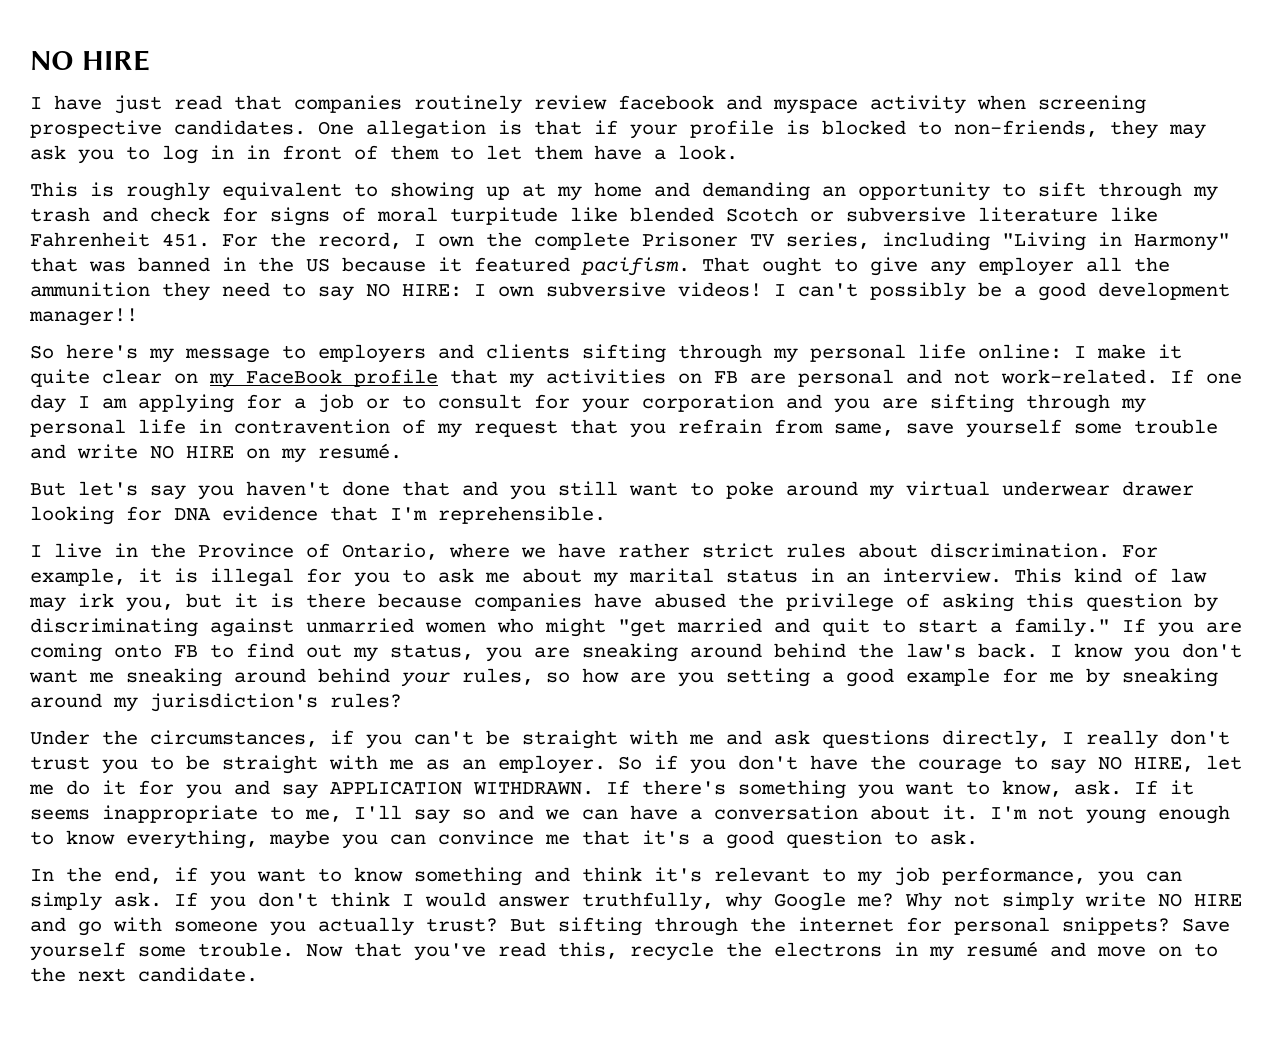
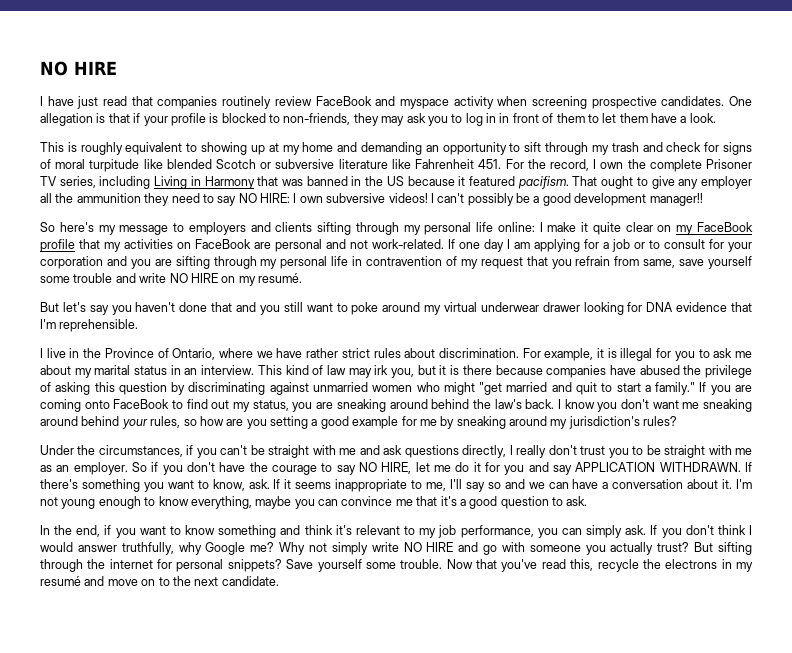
- I have just read that companies routinely review facebook and myspace activity when screening prospective candidates.
+ I have just read that companies routinely review FaceBook and myspace activity when screening prospective candidates.
- This is roughly equivalent to showing up at my home and demanding an opportunity to sift through my trash and check for signs of moral turpitude like blended Scotch or subversive literature like Fahrenheit 451. For the record, I own the complete Prisoner TV series, including "Living in Harmony" that was banned in the US because it featured pacifism.
+ This is roughly equivalent to showing up at my home and demanding an opportunity to sift through my trash and check for signs of moral turpitude like blended Scotch or subversive literature like Fahrenheit 451. For the record, I own the complete Prisoner TV series, including Living in Harmony that was banned in the US because it featured pacifism.
- So here's my message to employers and clients sifting through my personal life online: I make it quite clear on my FaceBook profile that my activities on FB are personal and not work-related.
+ So here's my message to employers and clients sifting through my personal life online: I make it quite clear on my FaceBook profile that my activities on FaceBook are personal and not work-related.
- If you are coming onto FB to find out my status, you are sneaking around behind the law's back.
+ If you are coming onto FaceBook to find out my status, you are sneaking around behind the law's back.

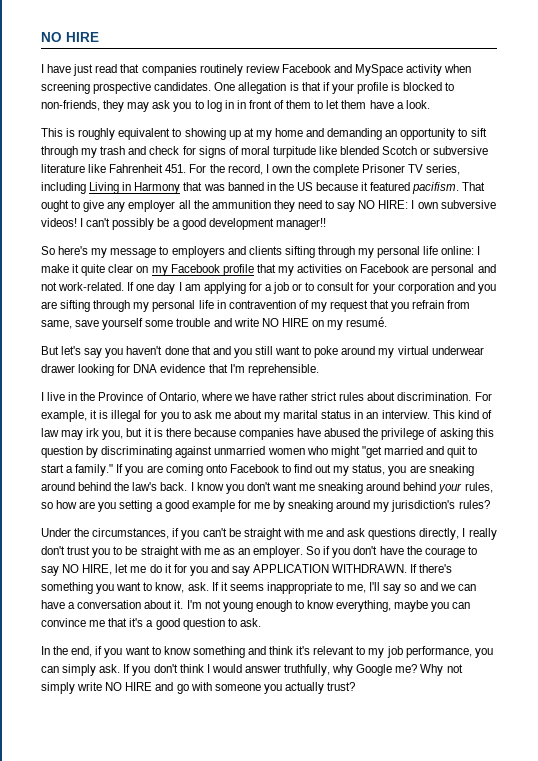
- I have just read that companies routinely review FaceBook and myspace activity when screening prospective candidates.
+ I have just read that companies routinely review Facebook and MySpace activity when screening prospective candidates.
- So here's my message to employers and clients sifting through my personal life online: I make it quite clear on my FaceBook profile that my activities on FaceBook are personal and not work-related.
+ So here's my message to employers and clients sifting through my personal life online: I make it quite clear on my Facebook profile that my activities on Facebook are personal and not work-related.
- If you are coming onto FaceBook to find out my status, you are sneaking around behind the law's back.
+ If you are coming onto Facebook to find out my status, you are sneaking around behind the law's back.
- But sifting through the internet for personal snippets? Save yourself some trouble. Now that you've read this, recycle the electrons in my resumé and move on to the next candidate.

